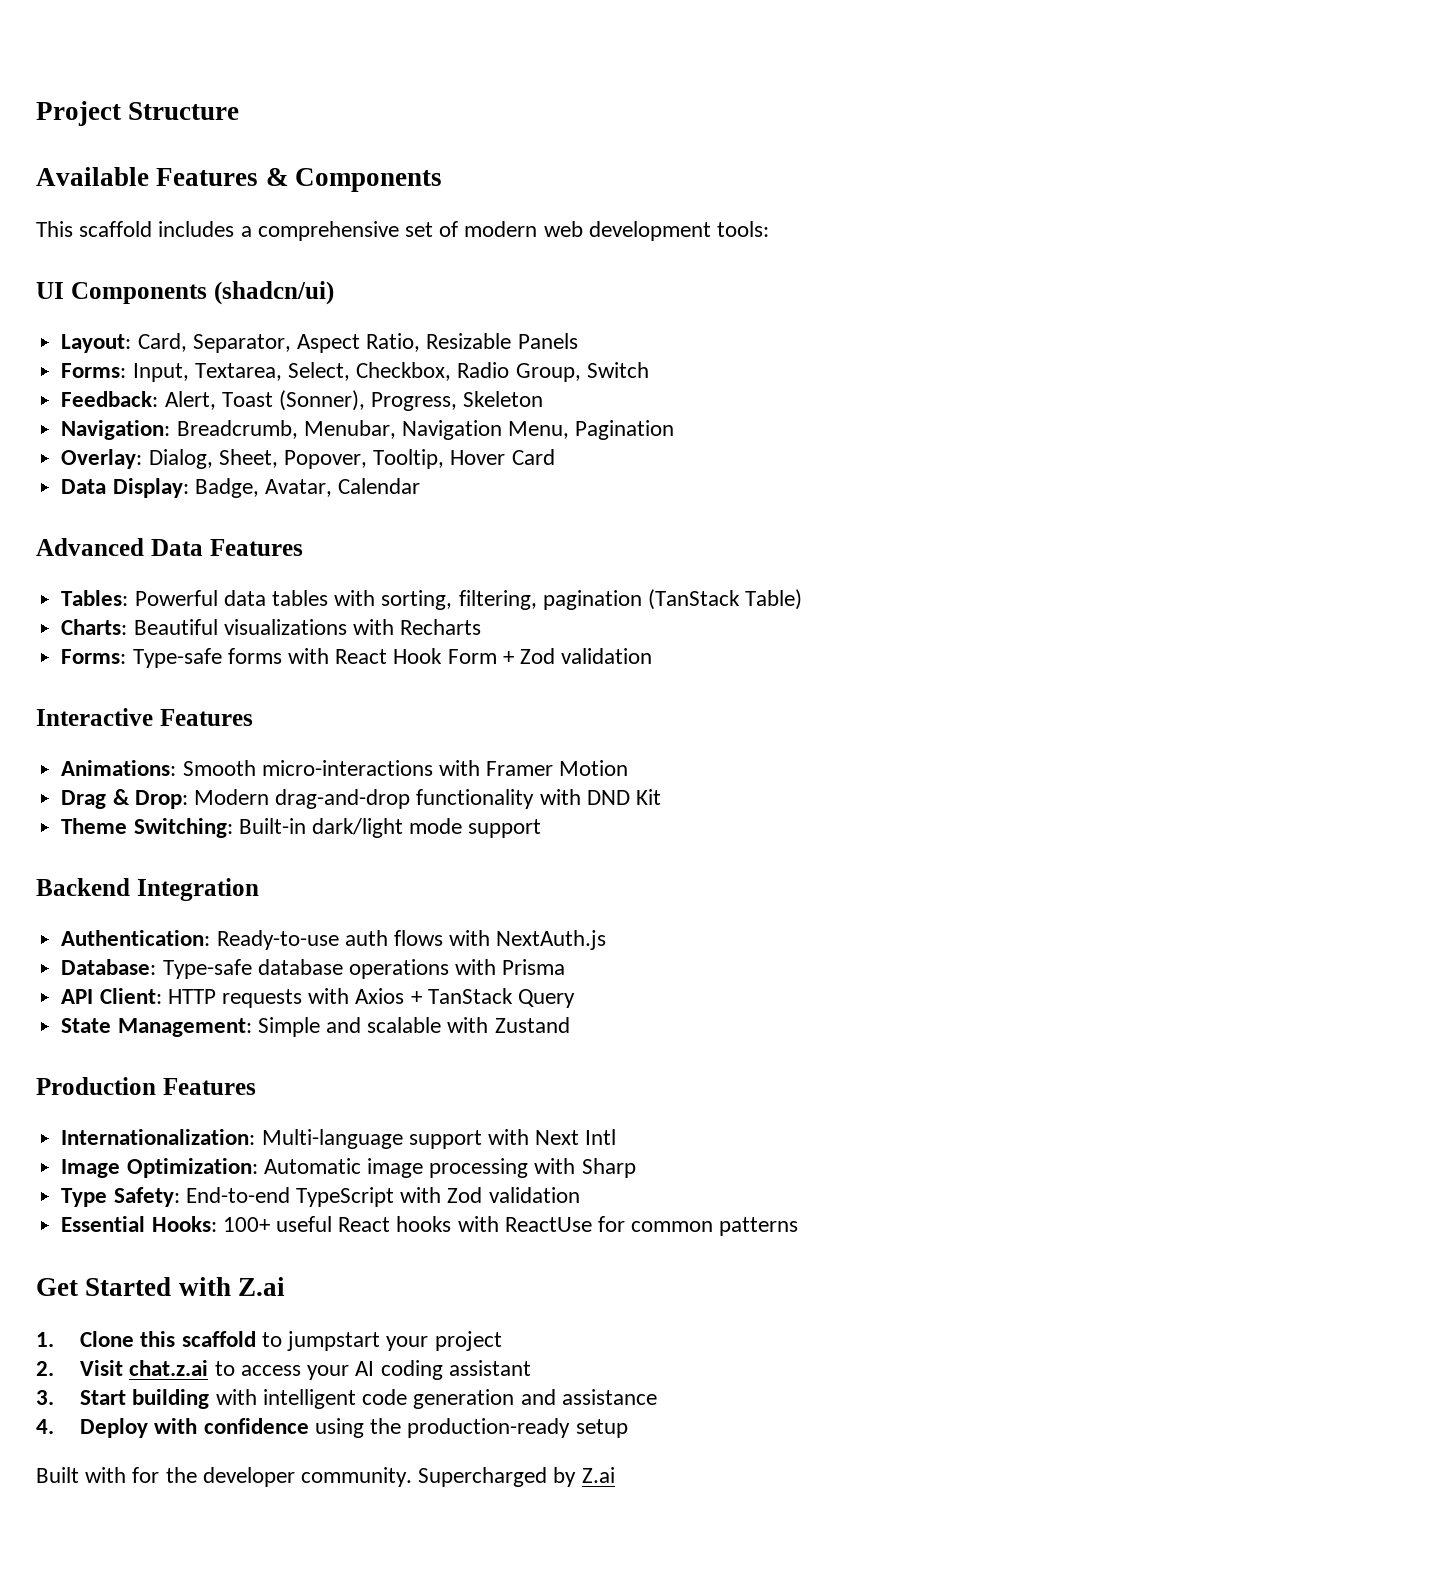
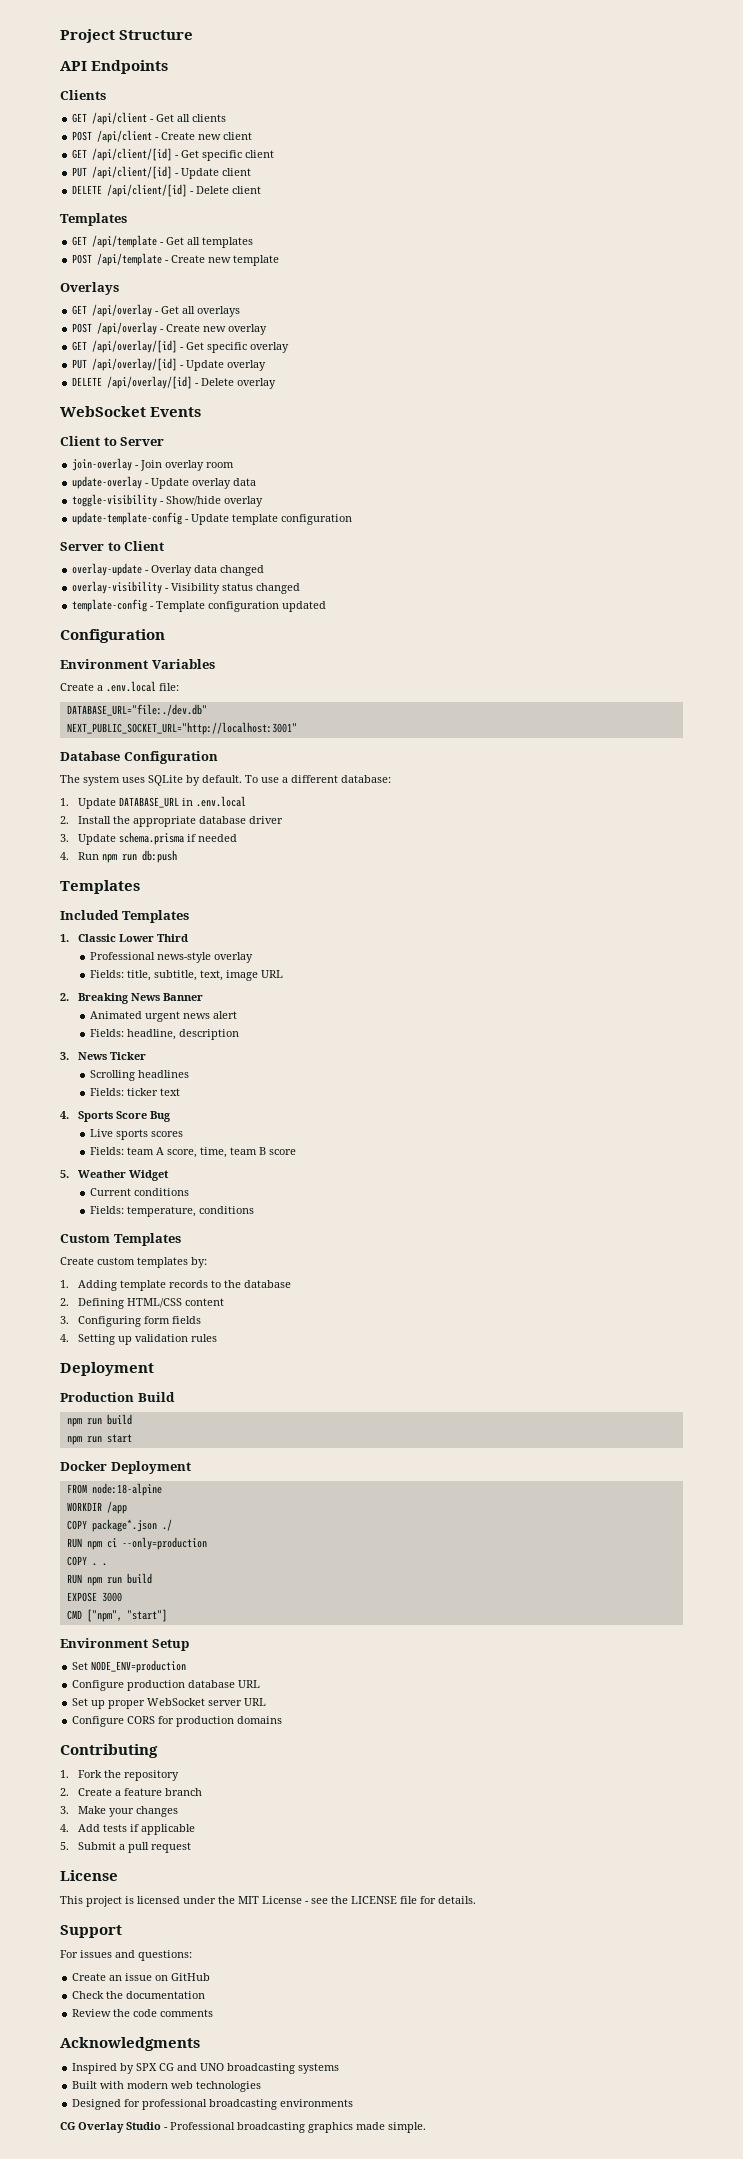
- Available Features & Components
- This scaffold includes a comprehensive set of modern web development tools:
- UI Components (shadcn/ui)
- Layout: Card, Separator, Aspect Ratio, Resizable Panels
- Forms: Input, Textarea, Select, Checkbox, Radio Group, Switch
- Feedback: Alert, Toast (Sonner), Progress, Skeleton
- Navigation: Breadcrumb, Menubar, Navigation Menu, Pagination
- Overlay: Dialog, Sheet, Popover, Tooltip, Hover Card
- Data Display: Badge, Avatar, Calendar
- Advanced Data Features
- Tables: Powerful data tables with sorting, filtering, pagination (TanStack Table)
- Charts: Beautiful visualizations with Recharts
- Forms: Type-safe forms with React Hook Form + Zod validation
- Interactive Features
- Animations: Smooth micro-interactions with Framer Motion
- Drag & Drop: Modern drag-and-drop functionality with DND Kit
- Theme Switching: Built-in dark/light mode support
- Backend Integration
- Authentication: Ready-to-use auth flows with NextAuth.js
- Database: Type-safe database operations with Prisma
- API Client: HTTP requests with Axios + TanStack Query
- State Management: Simple and scalable with Zustand
- Production Features
- Internationalization: Multi-language support with Next Intl
- Image Optimization: Automatic image processing with Sharp
- Type Safety: End-to-end TypeScript with Zod validation
- Essential Hooks: 100+ useful React hooks with ReactUse for common patterns
- Get Started with Z.ai
- 1. Clone this scaffold to jumpstart your project
- 2. Visit chat.z.ai to access your AI coding assistant
- 3. Start building with intelligent code generation and assistance
- 4. Deploy with confidence using the production-ready setup
- Built with for the developer community. Supercharged by Z.ai
+ API Endpoints
+ Clients
+ GET /api/client - Get all clients
+ POST /api/client - Create new client
+ GET /api/client/[id] - Get specific client
+ PUT /api/client/[id] - Update client
+ DELETE /api/client/[id] - Delete client
+ Templates
+ GET /api/template - Get all templates
+ POST /api/template - Create new template
+ Overlays
+ GET /api/overlay - Get all overlays
+ POST /api/overlay - Create new overlay
+ GET /api/overlay/[id] - Get specific overlay
+ PUT /api/overlay/[id] - Update overlay
+ DELETE /api/overlay/[id] - Delete overlay
+ WebSocket Events
+ Client to Server
+ join-overlay - Join overlay room
+ update-overlay - Update overlay data
+ toggle-visibility - Show/hide overlay
+ update-template-config - Update template configuration
+ Server to Client
+ overlay-update - Overlay data changed
+ overlay-visibility - Visibility status changed
+ template-config - Template configuration updated
+ Configuration
+ Environment Variables
+ Create a .env.local file:
+ DATABASE_URL="file:./dev.db"
+ NEXT_PUBLIC_SOCKET_URL="http://localhost:3001"
+ Database Configuration
+ The system uses SQLite by default. To use a different database:
+ 1. Update DATABASE_URL in .env.local
+ 2. Install the appropriate database driver
+ 3. Update schema.prisma if needed
+ 4. Run npm run db:push
+ Templates
+ Included Templates
+ 1. Classic Lower Third
+ Professional news-style overlay
+ Fields: title, subtitle, text, image URL
+ 2. Breaking News Banner
+ Animated urgent news alert
+ Fields: headline, description
+ 3. News Ticker
+ Scrolling headlines
+ Fields: ticker text
+ 4. Sports Score Bug
+ Live sports scores
+ Fields: team A score, time, team B score
+ 5. Weather Widget
+ Current conditions
+ Fields: temperature, conditions
+ Custom Templates
+ Create custom templates by:
+ 1. Adding template records to the database
+ 2. Defining HTML/CSS content
+ 3. Configuring form fields
+ 4. Setting up validation rules
+ Deployment
+ Production Build
+ npm run build
+ npm run start
+ Docker Deployment
+ FROM node:18-alpine
+ WORKDIR /app
+ COPY package*.json ./
+ RUN npm ci --only=production
+ COPY . .
+ RUN npm run build
+ EXPOSE 3000
+ CMD ["npm", "start"]
+ Environment Setup
+ Set NODE_ENV=production
+ Configure production database URL
+ Set up proper WebSocket server URL
+ Configure CORS for production domains
+ Contributing
+ 1. Fork the repository
+ 2. Create a feature branch
+ 3. Make your changes
+ 4. Add tests if applicable
+ 5. Submit a pull request
+ License
+ This project is licensed under the MIT License - see the LICENSE file for details.
+ Support
+ For issues and questions:
+ Create an issue on GitHub
+ Check the documentation
+ Review the code comments
+ Acknowledgments
+ Inspired by SPX CG and UNO broadcasting systems
+ Built with modern web technologies
+ Designed for professional broadcasting environments
+ CG Overlay Studio - Professional broadcasting graphics made simple.

